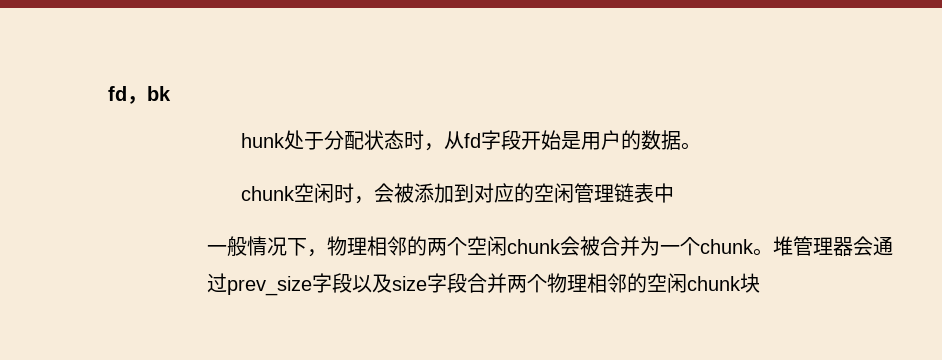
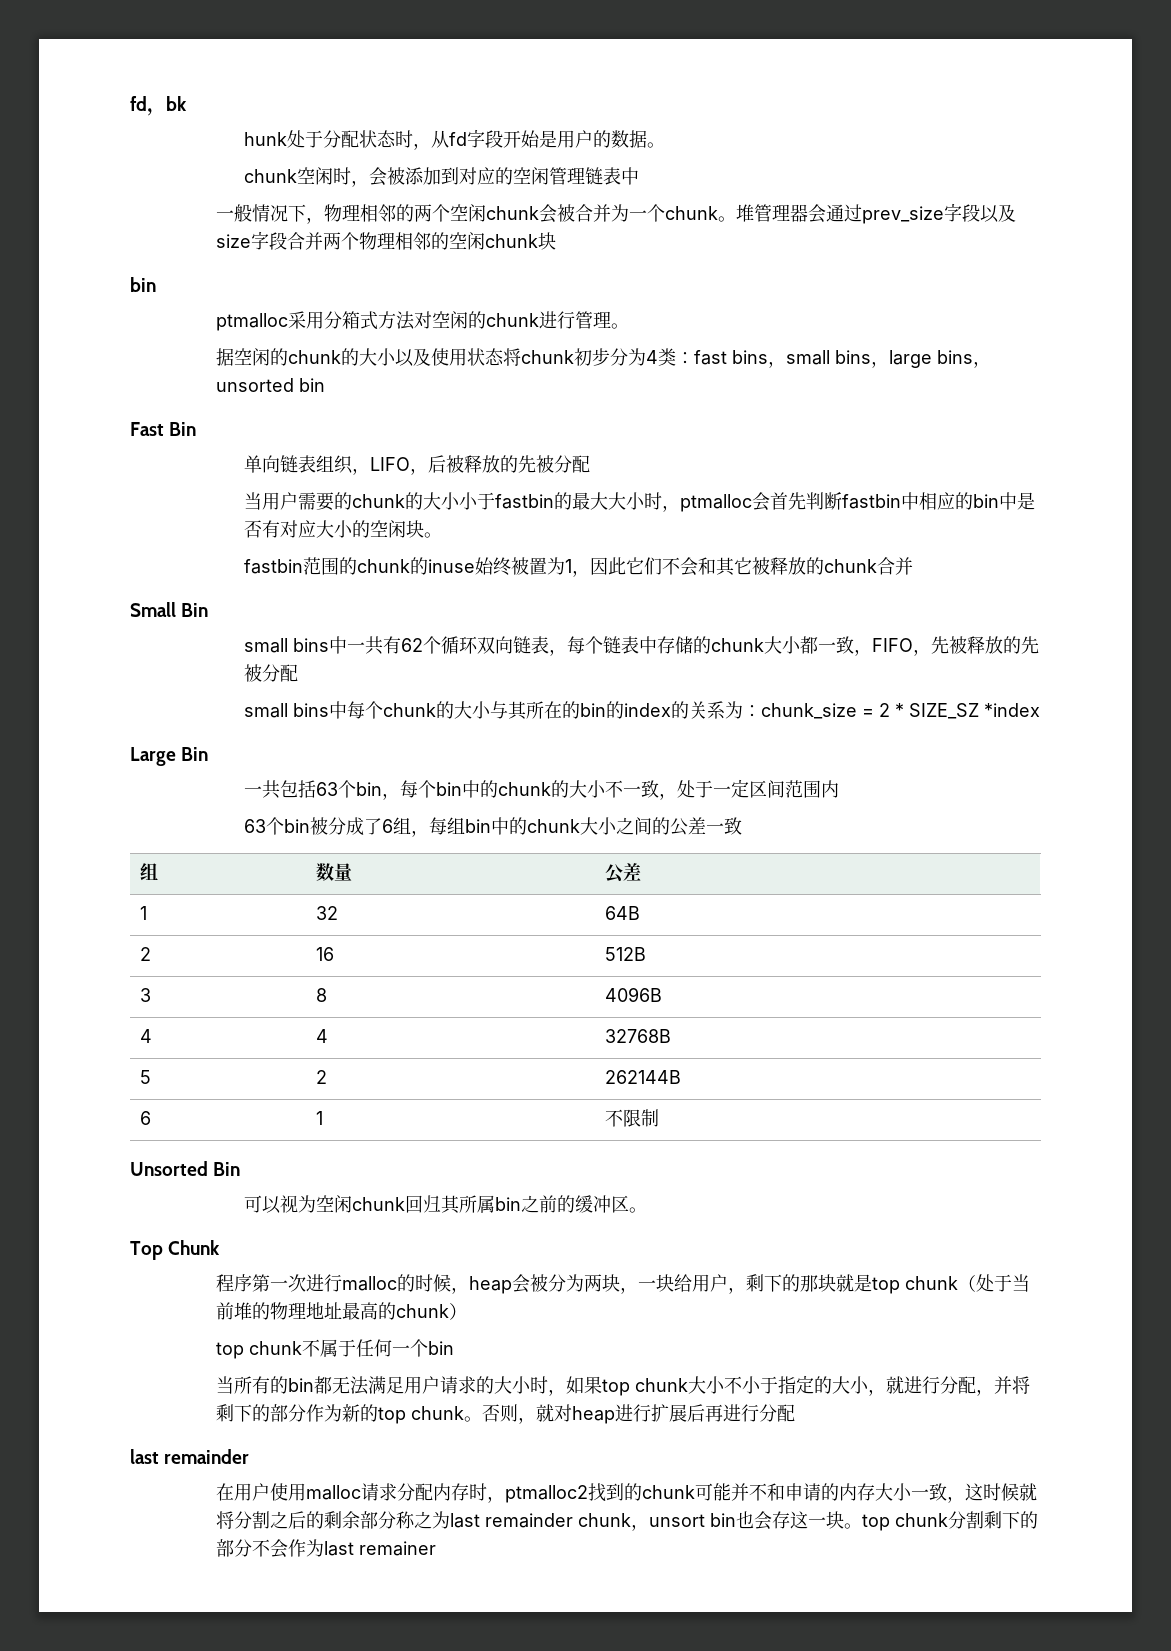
  堆管理器会通过prev_size字段以及size字段合并两个物理相邻的空闲chunk块
+ bin
+ ptmalloc采用分箱式方法对空闲的chunk进行管理。
+ 据空闲的chunk的大小以及使用状态将chunk初步分为4类：fast bins，small bins，large bins，unsorted bin
+ Fast Bin
+ 单向链表组织，LIFO，后被释放的先被分配
+ 当用户需要的chunk的大小小于fastbin的最大大小时，ptmalloc会首先判断fastbin中相应的bin中是否有对应大小的空闲块。
+ fastbin范围的chunk的inuse始终被置为1，因此它们不会和其它被释放的chunk合并
+ Small Bin
+ small bins中一共有62个循环双向链表，每个链表中存储的chunk大小都一致，FIFO，先被释放的先被分配
+ small bins中每个chunk的大小与其所在的bin的index的关系为：chunk_size = 2 * SIZE_SZ *index
+ Large Bin
+ 一共包括63个bin，每个bin中的chunk的大小不一致，处于一定区间范围内
+ 63个bin被分成了6组，每组bin中的chunk大小之间的公差一致
+ 组 | 数量 | 公差
+ 1 | 32 | 64B
+ 2 | 16 | 512B
+ 3 | 8 | 4096B
+ 4 | 4 | 32768B
+ 5 | 2 | 262144B
+ 6 | 1 | 不限制
+ Unsorted Bin
+ 可以视为空闲chunk回归其所属bin之前的缓冲区。
+ Top Chunk
+ 程序第一次进行malloc的时候，heap会被分为两块，一块给用户，剩下的那块就是top chunk（处于当前堆的物理地址最高的chunk）
+ top chunk不属于任何一个bin
+ 当所有的bin都无法满足用户请求的大小时，如果top chunk大小不小于指定的大小，就进行分配，并将剩下的部分作为新的top chunk。否则，就对heap进行扩展后再进行分配
+ last remainder
+ 在用户使用malloc请求分配内存时，ptmalloc2找到的chunk可能并不和申请的内存大小一致，这时候就将分割之后的剩余部分称之为last remainder chunk，unsort bin也会存这一块。top chunk分割剩下的部分不会作为last remainer

